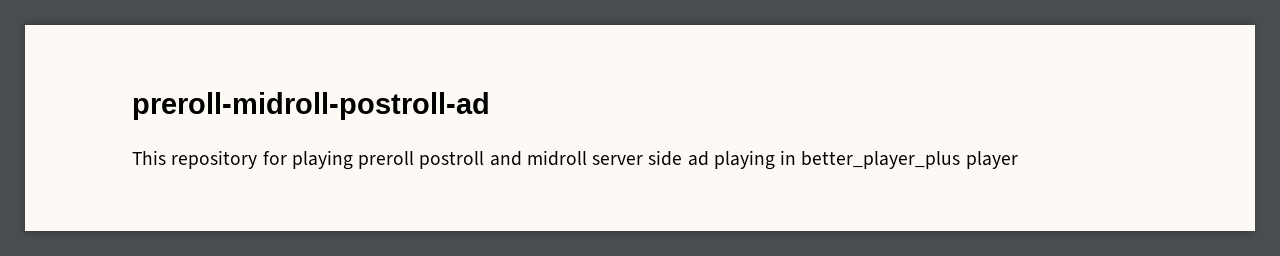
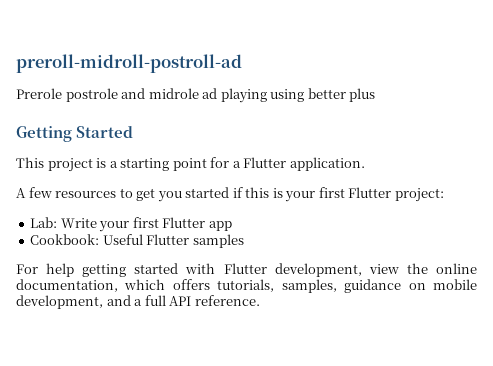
- This repository for playing preroll postroll and midroll server side ad playing in better_player_plus player
+ Prerole postrole and midrole ad playing using better plus
+ Getting Started
+ This project is a starting point for a Flutter application.
+ A few resources to get you started if this is your first Flutter project:
+ Lab: Write your first Flutter app
+ Cookbook: Useful Flutter samples
+ For help getting started with Flutter development, view the online documentation, which offers tutorials, samples, guidance on mobile development, and a full API reference.

